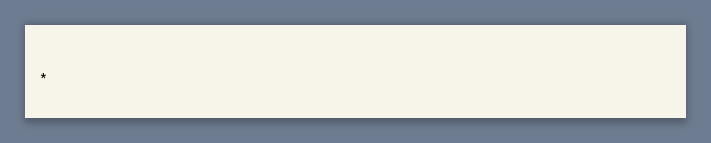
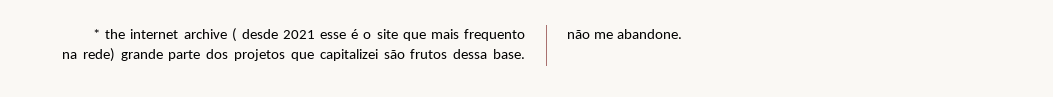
- *
+ * the internet archive ( desde 2021 esse é o site que mais frequento na rede) grande parte dos projetos que capitalizei são frutos dessa base. não me abandone.

